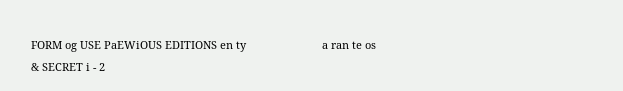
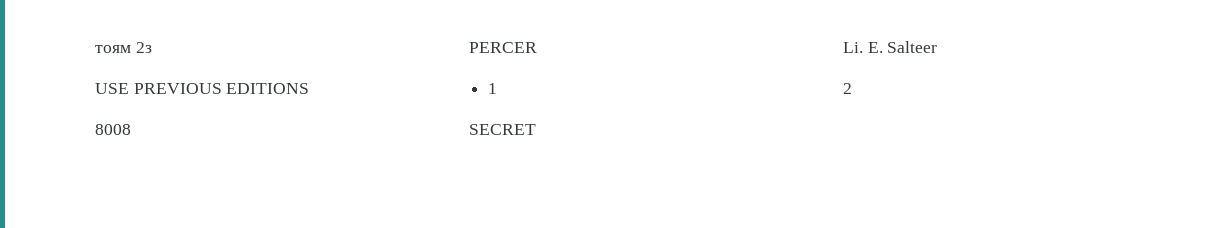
- FORM og USE PaEWiOUS EDITIONS en ty
- & SECRET i - 2
- a ran te os
+ тоям 2з
+ USE PREVIOUS EDITIONS
+ 8008
+ PERCER
+ 1
+ SECRET
+ Li. E. Salteer
+ 2

